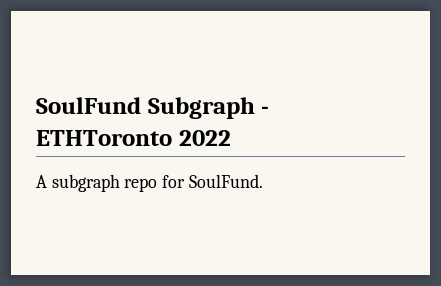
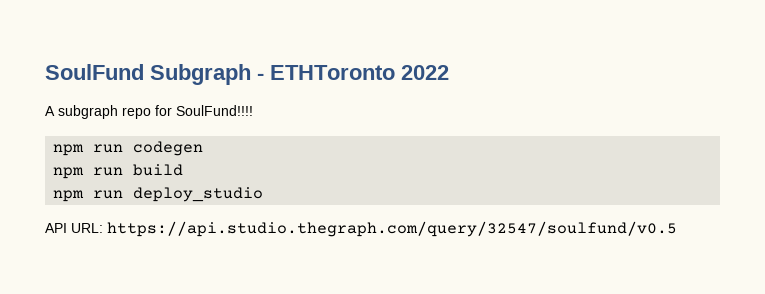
- A subgraph repo for SoulFund.
+ A subgraph repo for SoulFund!!!!
+ npm run codegen
+ npm run build
+ npm run deploy_studio
+ API URL: https://api.studio.thegraph.com/query/32547/soulfund/v0.5

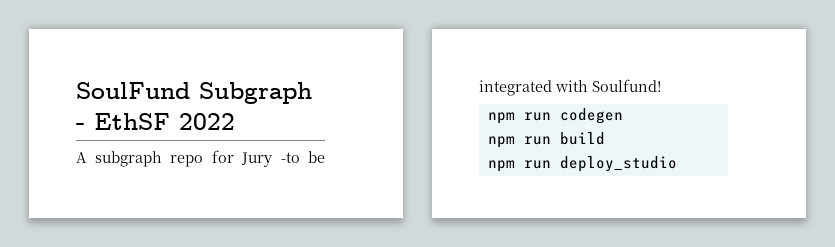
- SoulFund Subgraph - ETHToronto 2022
+ SoulFund Subgraph - EthSF 2022
- A subgraph repo for SoulFund!!!!
+ A subgraph repo for Jury -to be integrated with Soulfund!
- API URL: https://api.studio.thegraph.com/query/32547/soulfund/v0.5

